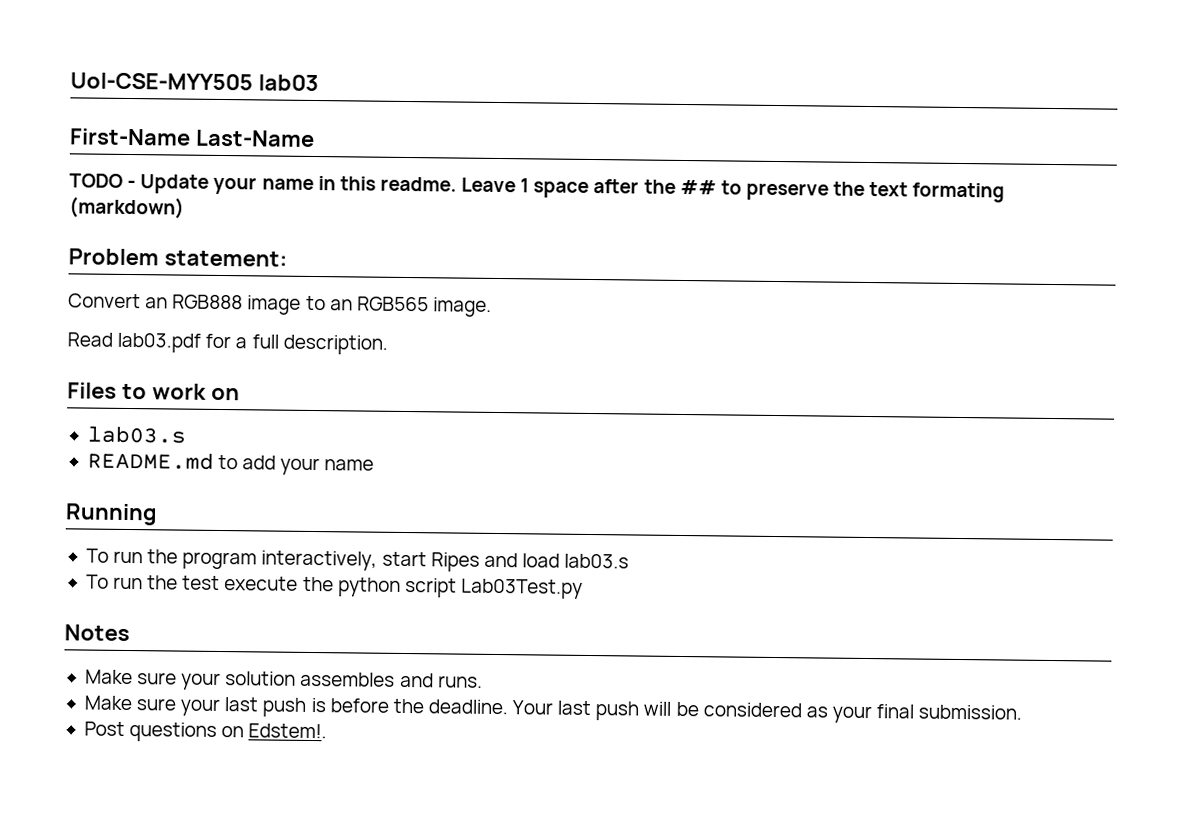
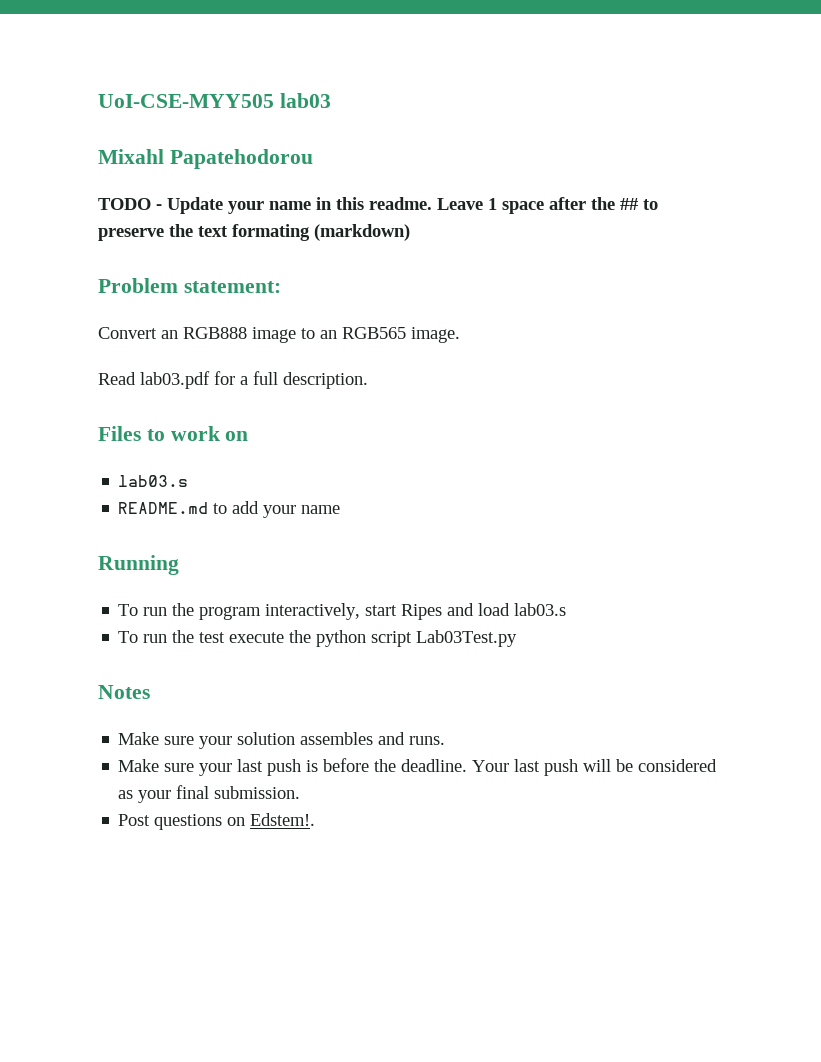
- First-Name Last-Name
+ Mixahl Papatehodorou

